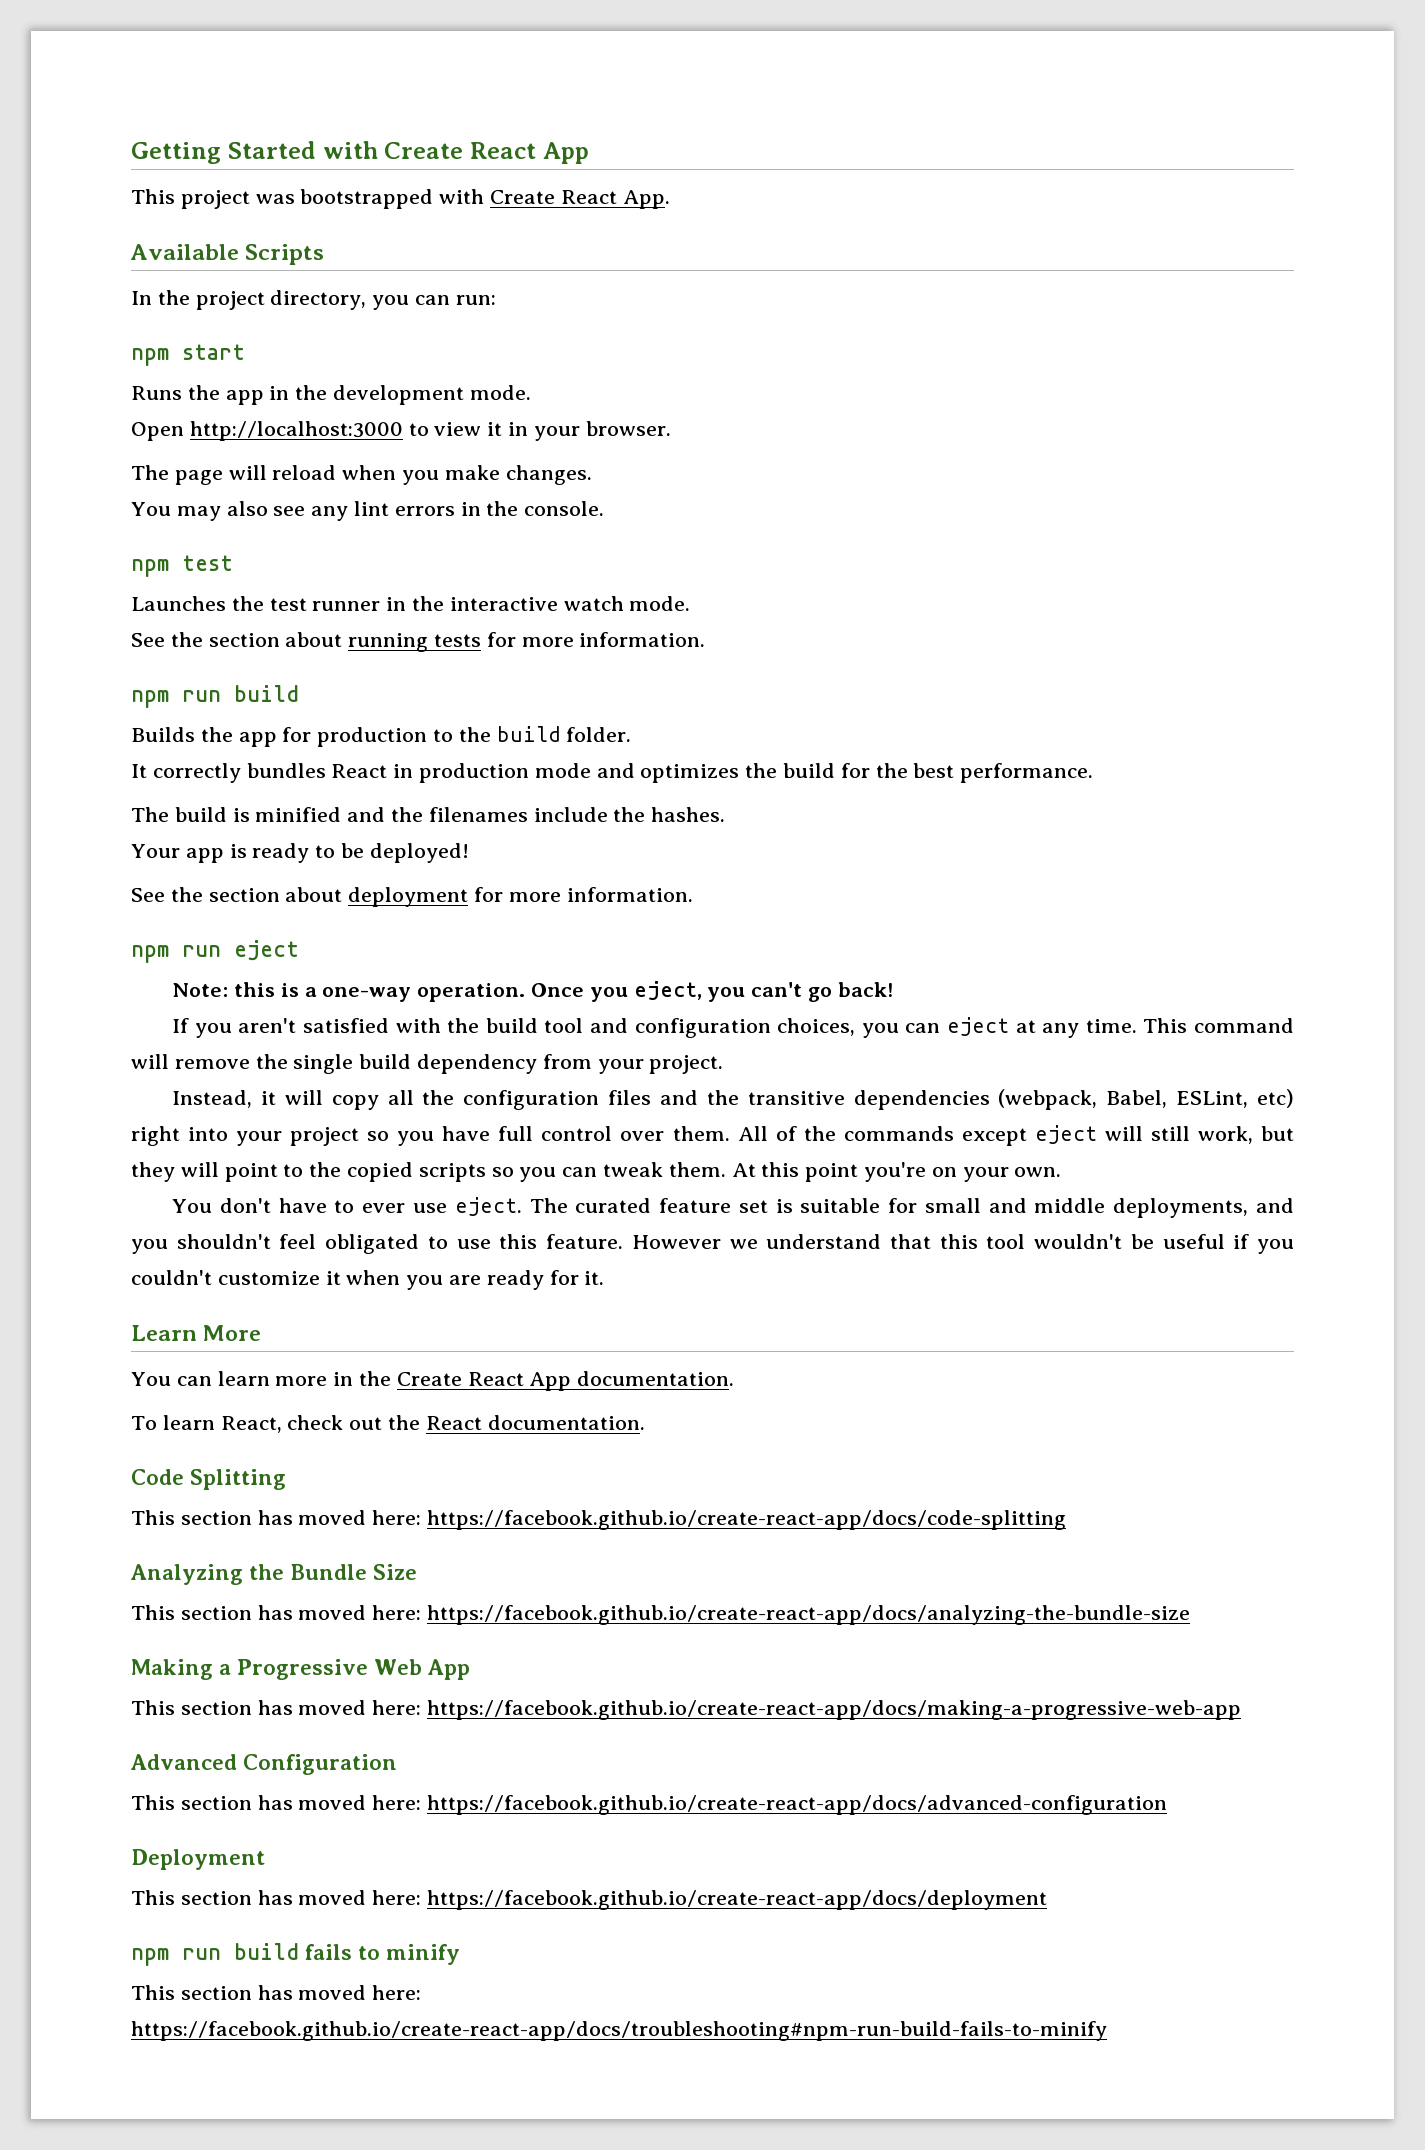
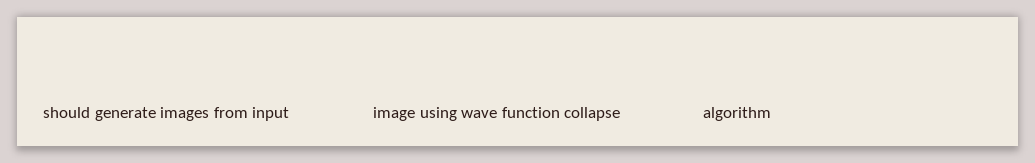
- Getting Started with Create React App
- This project was bootstrapped with Create React App.
- Available Scripts
- In the project directory, you can run:
- npm start
- Runs the app in the development mode.
- Open http://localhost:3000 to view it in your browser.
- The page will reload when you make changes.
- You may also see any lint errors in the console.
- npm test
- Launches the test runner in the interactive watch mode.
- See the section about running tests for more information.
- npm run build
- Builds the app for production to the build folder.
- It correctly bundles React in production mode and optimizes the build for the best performance.
- The build is minified and the filenames include the hashes.
- Your app is ready to be deployed!
- See the section about deployment for more information.
- npm run eject
- Note: this is a one-way operation. Once you eject, you can't go back!
- If you aren't satisfied with the build tool and configuration choices, you can eject at any time. This command will remove the single build dependency from your project.
- Instead, it will copy all the configuration files and the transitive dependencies (webpack, Babel, ESLint, etc) right into your project so you have full control over them. All of the commands except eject will still work, but they will point to the copied scripts so you can tweak them. At this point you're on your own.
- You don't have to ever use eject. The curated feature set is suitable for small and middle deployments, and you shouldn't feel obligated to use this feature. However we understand that this tool wouldn't be useful if you couldn't customize it when you are ready for it.
- Learn More
- You can learn more in the Create React App documentation.
- To learn React, check out the React documentation.
- Code Splitting
- This section has moved here: https://facebook.github.io/create-react-app/docs/code-splitting
- Analyzing the Bundle Size
- This section has moved here: https://facebook.github.io/create-react-app/docs/analyzing-the-bundle-size
- Making a Progressive Web App
- This section has moved here: https://facebook.github.io/create-react-app/docs/making-a-progressive-web-app
- Advanced Configuration
- This section has moved here: https://facebook.github.io/create-react-app/docs/advanced-configuration
- Deployment
- This section has moved here: https://facebook.github.io/create-react-app/docs/deployment
- npm run build fails to minify
- This section has moved here: https://facebook.github.io/create-react-app/docs/troubleshooting#npm-run-build-fails-to-minify
+ should generate images from input image using wave function collapse algorithm

